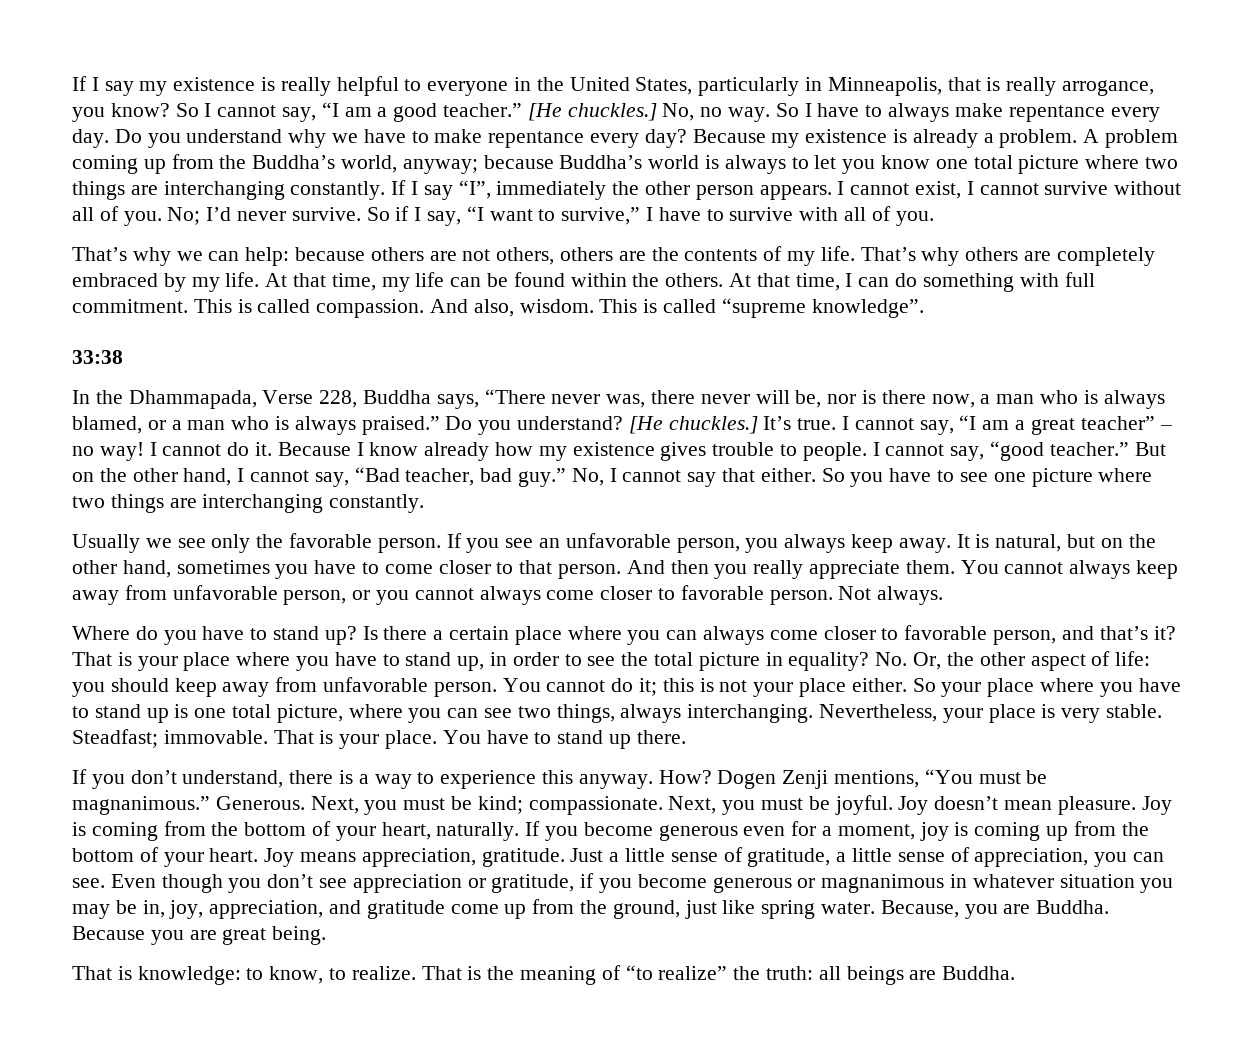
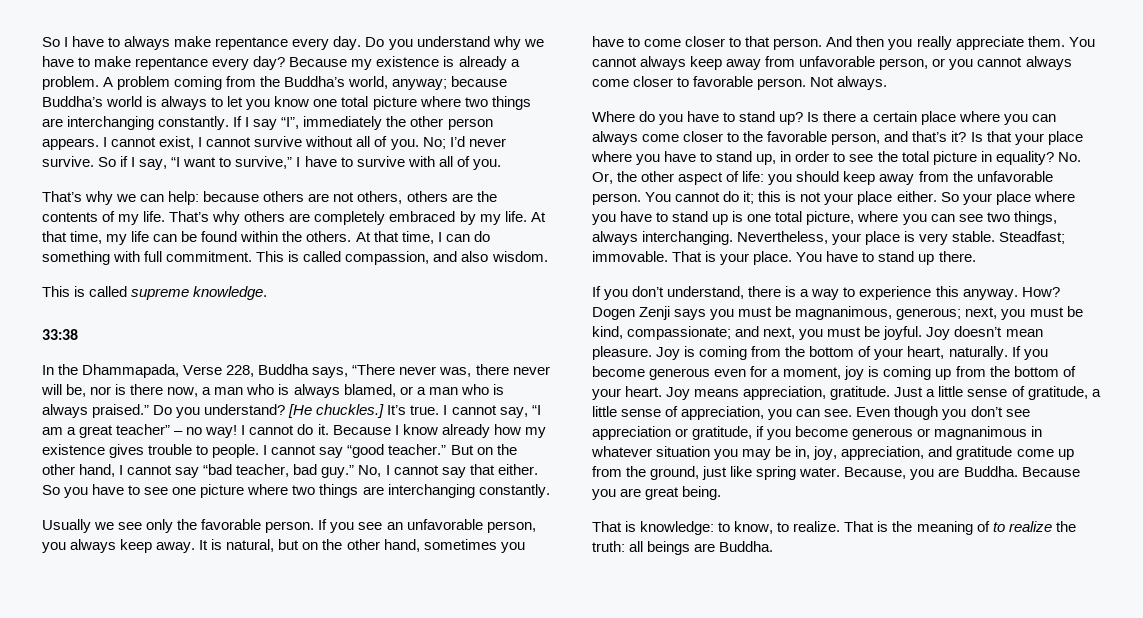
- If I say my existence is really helpful to everyone in the United States, particularly in Minneapolis, that is really arrogance, you know? So I cannot say, “I am a good teacher.” [He chuckles.] No, no way.
- A problem coming up from the Buddha’s world, anyway; because Buddha’s world is always to let you know one total picture where two things are interchanging constantly.
+ A problem coming from the Buddha’s world, anyway; because Buddha’s world is always to let you know one total picture where two things are interchanging constantly.
- This is called compassion. And also, wisdom. This is called “supreme knowledge”.
+ This is called compassion, and also wisdom.
+ This is called supreme knowledge.
- I cannot say, “good teacher.”
+ I cannot say “good teacher.”
- But on the other hand, I cannot say, “Bad teacher, bad guy.”
+ But on the other hand, I cannot say “bad teacher, bad guy.”
- Is there a certain place where you can always come closer to favorable person, and that’s it?
+ Is there a certain place where you can always come closer to the favorable person, and that’s it?
- That is your place where you have to stand up, in order to see the total picture in equality?
+ Is that your place where you have to stand up, in order to see the total picture in equality?
- No. Or, the other aspect of life: you should keep away from unfavorable person.
+ No. Or, the other aspect of life: you should keep away from the unfavorable person.
- Dogen Zenji mentions, “You must be magnanimous.” Generous. Next, you must be kind; compassionate. Next, you must be joyful.
+ Dogen Zenji says you must be magnanimous, generous; next, you must be kind, compassionate; and next, you must be joyful.
- That is the meaning of “to realize” the truth: all beings are Buddha.
+ That is the meaning of to realize the truth: all beings are Buddha.

